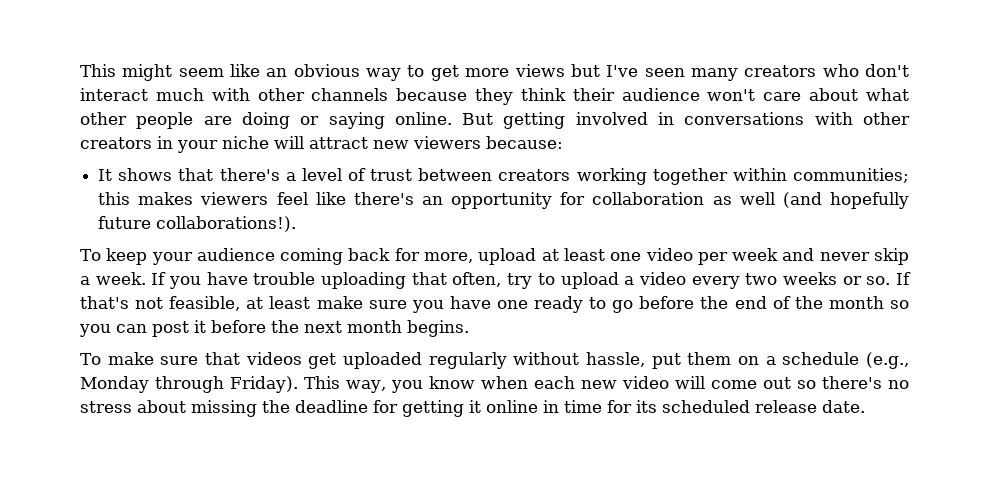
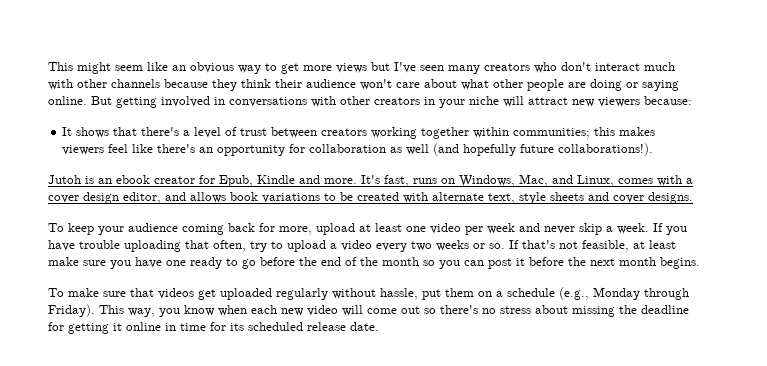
+ Jutoh is an ebook creator for Epub, Kindle and more. It's fast, runs on Windows, Mac, and Linux, comes with a cover design editor, and allows book variations to be created with alternate text, style sheets and cover designs.

